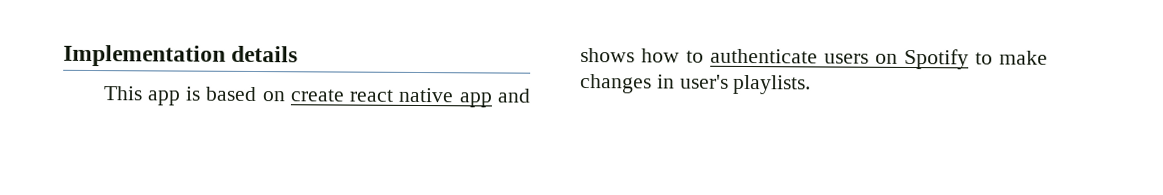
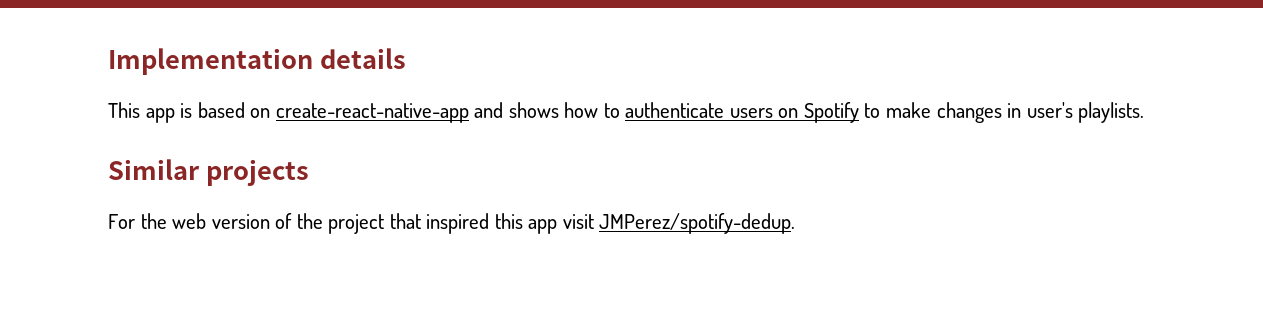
- This app is based on create react native app and shows how to authenticate users on Spotify to make changes in user's playlists.
+ This app is based on create-react-native-app and shows how to authenticate users on Spotify to make changes in user's playlists.
+ Similar projects
+ For the web version of the project that inspired this app visit JMPerez/spotify-dedup.

